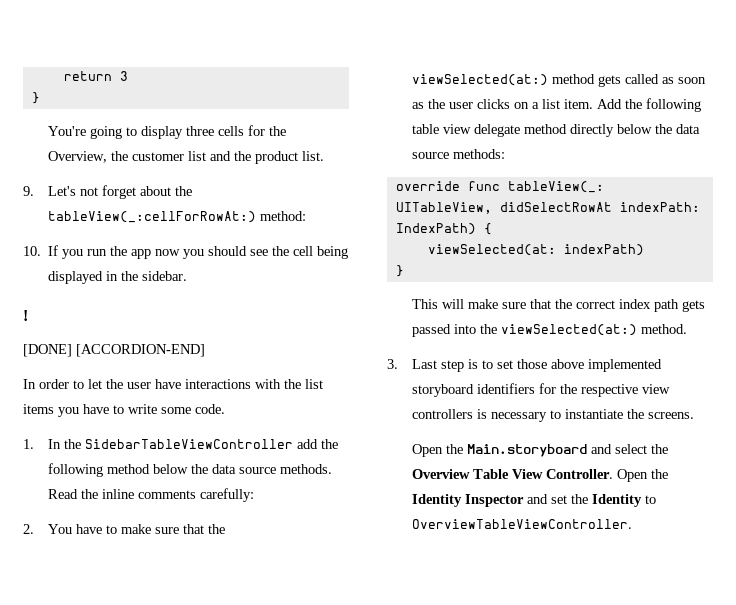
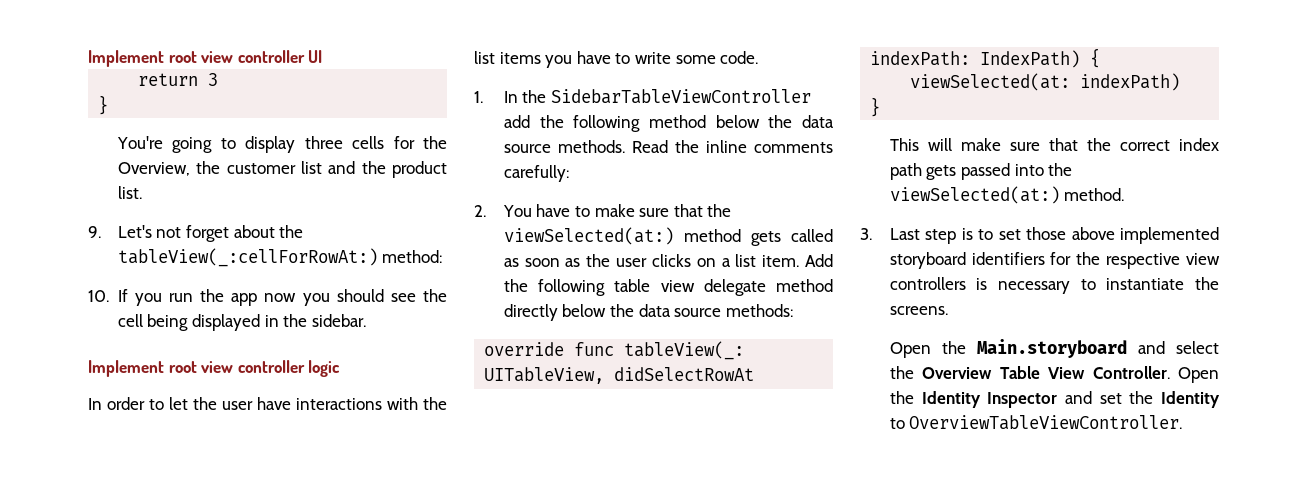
+ Implement root view controller UI
- !
- [DONE] [ACCORDION-END]
+ Implement root view controller logic

